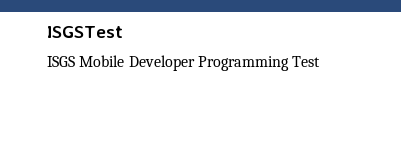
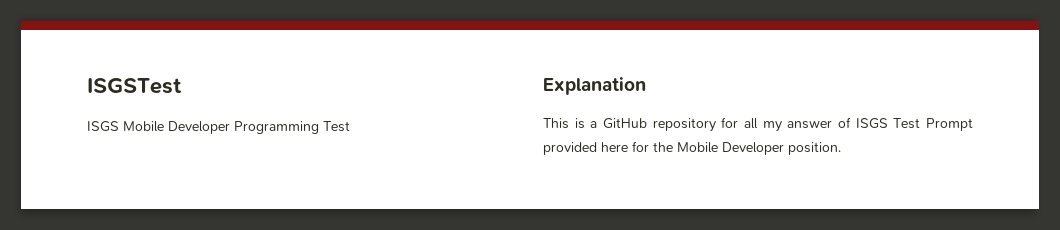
+ Explanation
+ This is a GitHub repository for all my answer of ISGS Test Prompt provided here for the Mobile Developer position.

